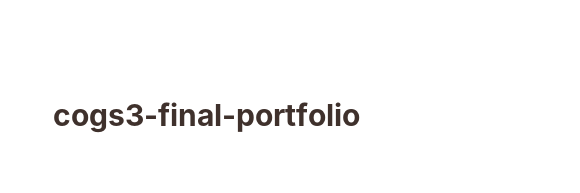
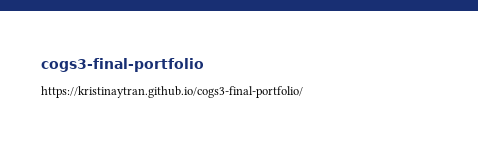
+ https://kristinaytran.github.io/cogs3-final-portfolio/

